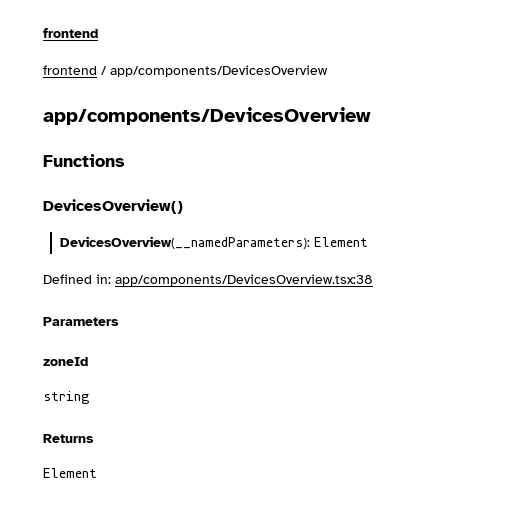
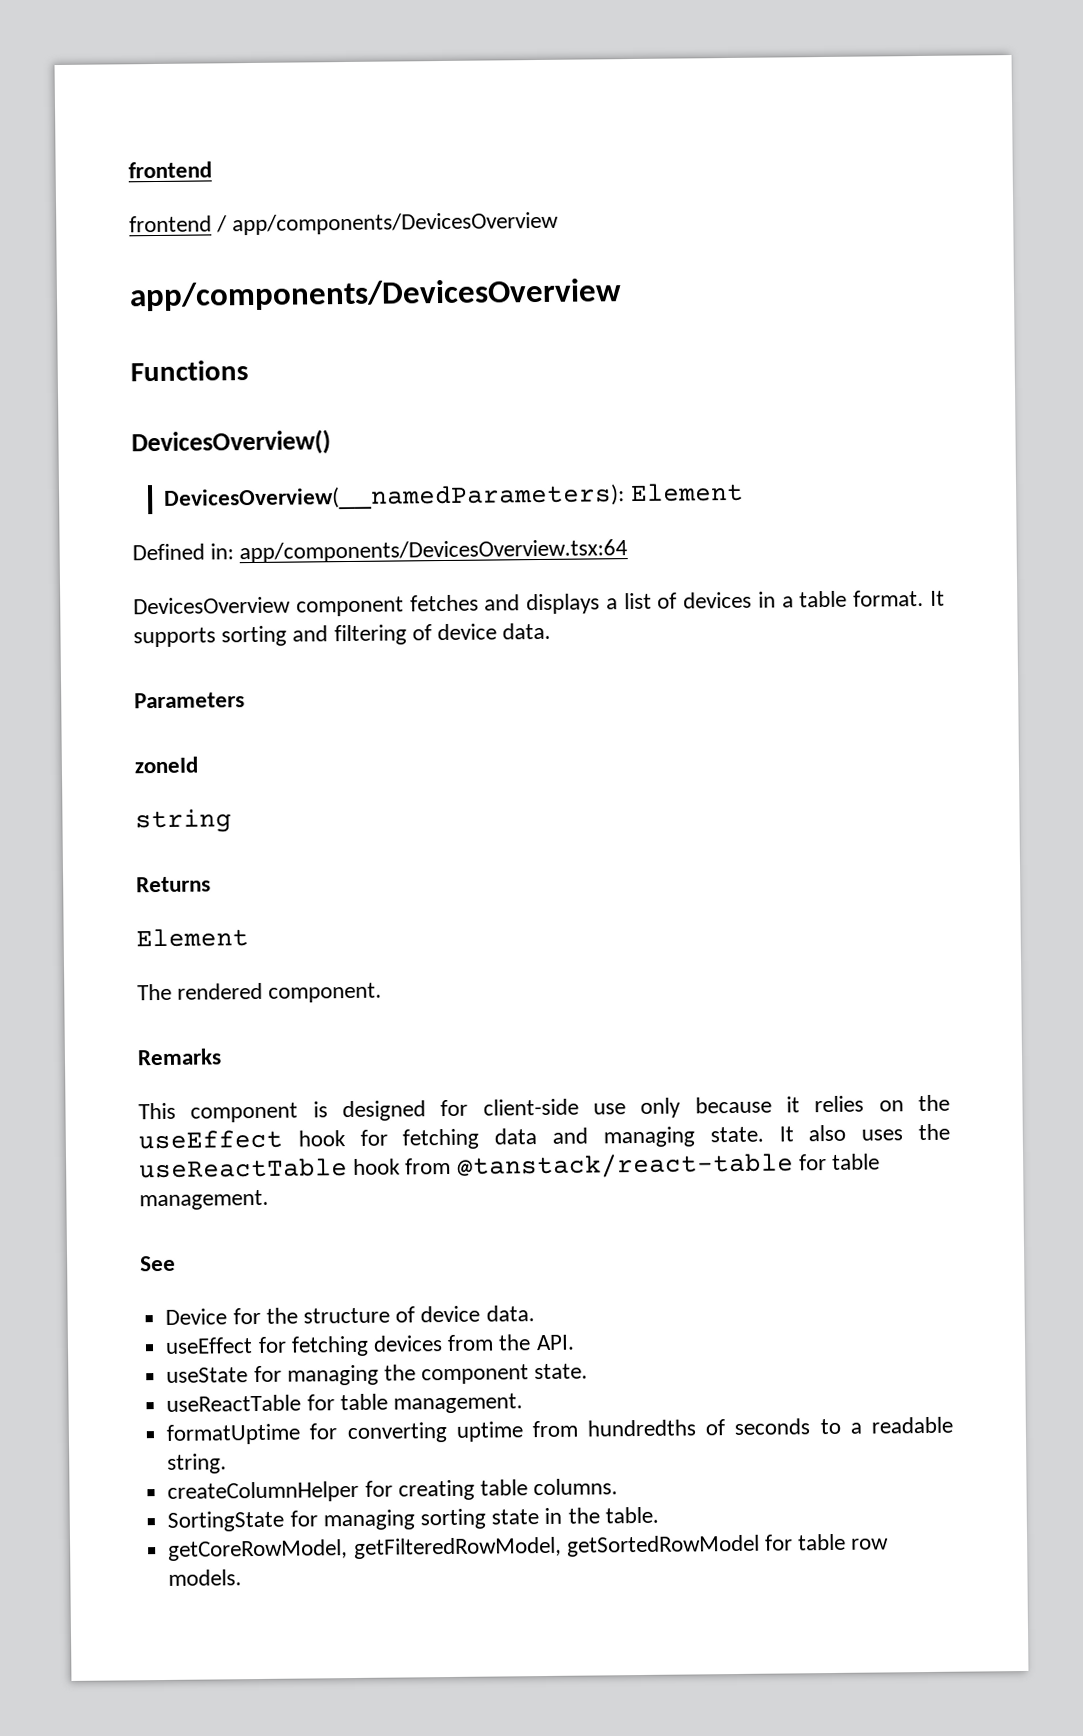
- Defined in: app/components/DevicesOverview.tsx:38
+ Defined in: app/components/DevicesOverview.tsx:64
+ DevicesOverview component fetches and displays a list of devices in a table format. It supports sorting and filtering of device data.
+ The rendered component.
+ Remarks
+ This component is designed for client-side use only because it relies on the useEffect hook for fetching data and managing state. It also uses the useReactTable hook from @tanstack/react-table for table management.
+ See
+ Device for the structure of device data.
+ useEffect for fetching devices from the API.
+ useState for managing the component state.
+ useReactTable for table management.
+ formatUptime for converting uptime from hundredths of seconds to a readable string.
+ createColumnHelper for creating table columns.
+ SortingState for managing sorting state in the table.
+ getCoreRowModel, getFilteredRowModel, getSortedRowModel for table row models.

